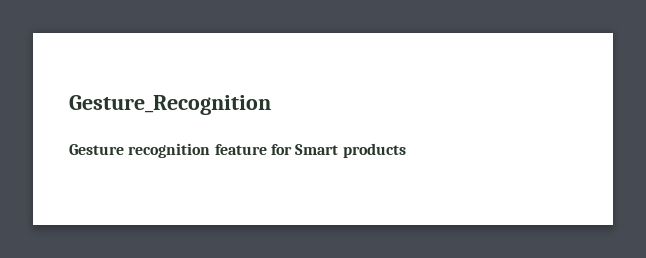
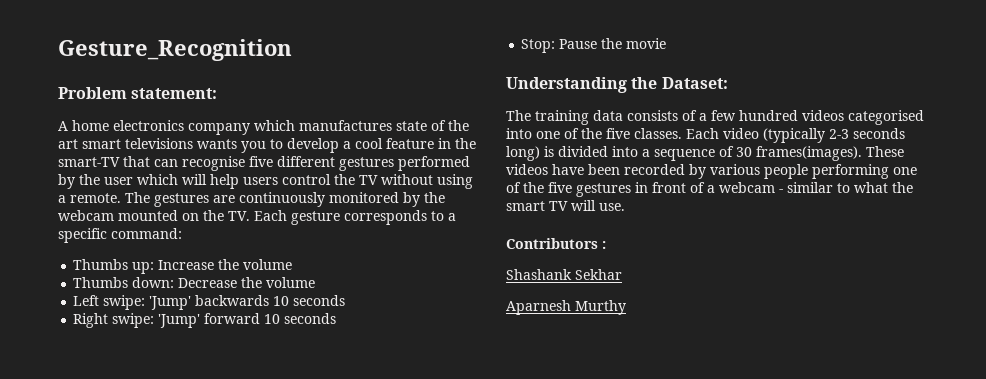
- Gesture recognition feature for Smart products
+ Problem statement:
+ A home electronics company which manufactures state of the art smart televisions wants you to develop a cool feature in the smart-TV that can recognise five different gestures performed by the user which will help users control the TV without using a remote. The gestures are continuously monitored by the webcam mounted on the TV. Each gesture corresponds to a specific command:
+ Thumbs up: Increase the volume
+ Thumbs down: Decrease the volume
+ Left swipe: 'Jump' backwards 10 seconds
+ Right swipe: 'Jump' forward 10 seconds
+ Stop: Pause the movie
+ Understanding the Dataset:
+ The training data consists of a few hundred videos categorised into one of the five classes. Each video (typically 2-3 seconds long) is divided into a sequence of 30 frames(images). These videos have been recorded by various people performing one of the five gestures in front of a webcam - similar to what the smart TV will use.
+ Contributors :
+ Shashank Sekhar
+ Aparnesh Murthy

